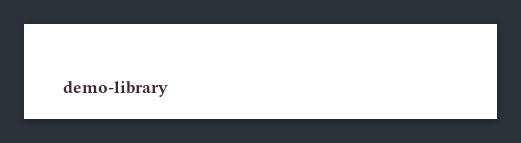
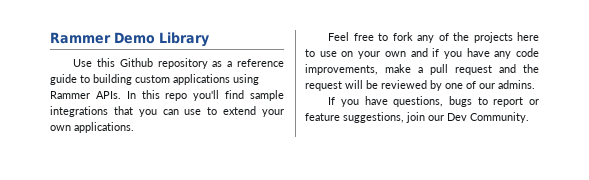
- demo-library
+ Rammer Demo Library
+ Use this Github repository as a reference guide to building custom applications using Rammer APIs. In this repo you'll find sample integrations that you can use to extend your own applications.
+ Feel free to fork any of the projects here to use on your own and if you have any code improvements, make a pull request and the request will be reviewed by one of our admins.
+ If you have questions, bugs to report or feature suggestions, join our Dev Community.

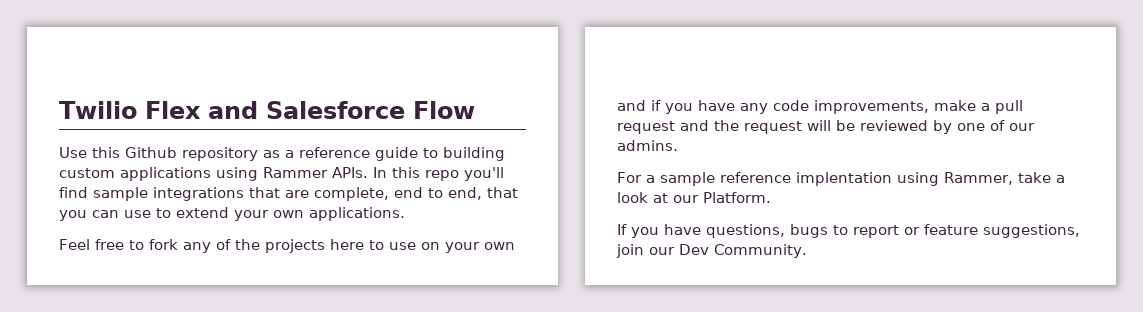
- Rammer Demo Library
+ Twilio Flex and Salesforce Flow
- In this repo you'll find sample integrations that you can use to extend your own applications.
+ In this repo you'll find sample integrations that are complete, end to end, that you can use to extend your own applications.
+ For a sample reference implentation using Rammer, take a look at our Platform.

